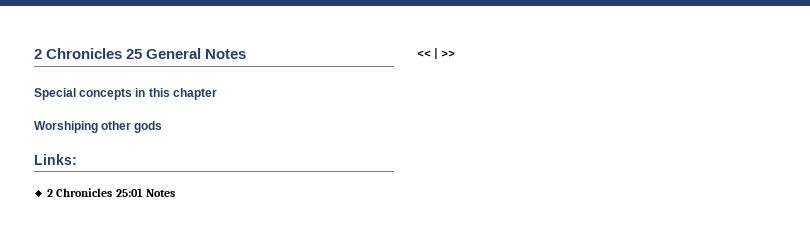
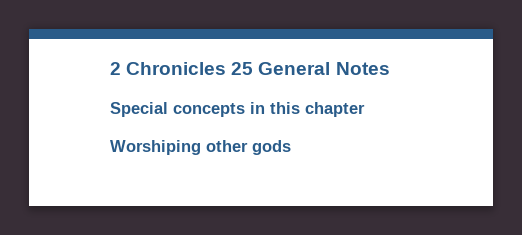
- Links:
- 2 Chronicles 25:01 Notes
- << | >>

